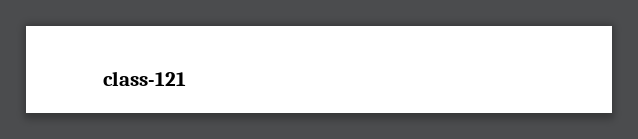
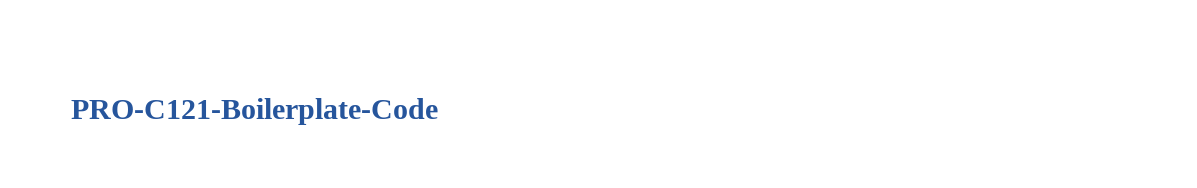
- class-121
+ PRO-C121-Boilerplate-Code

